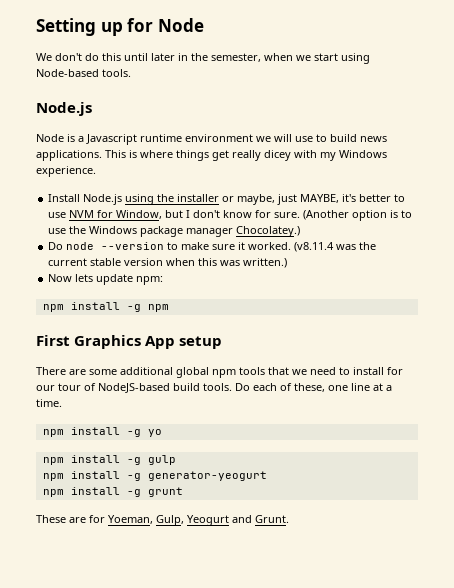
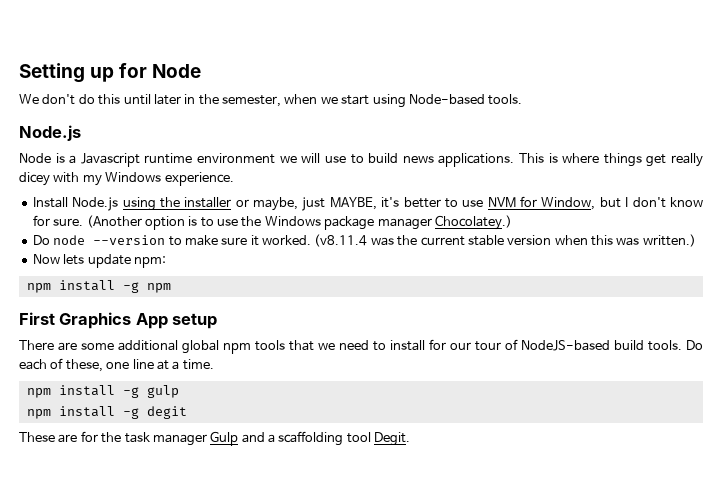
- npm install -g yo
- npm install -g generator-yeogurt
- npm install -g grunt
- These are for Yoeman, Gulp, Yeogurt and Grunt.
+ npm install -g degit
+ These are for the task manager Gulp and a scaffolding tool Degit.

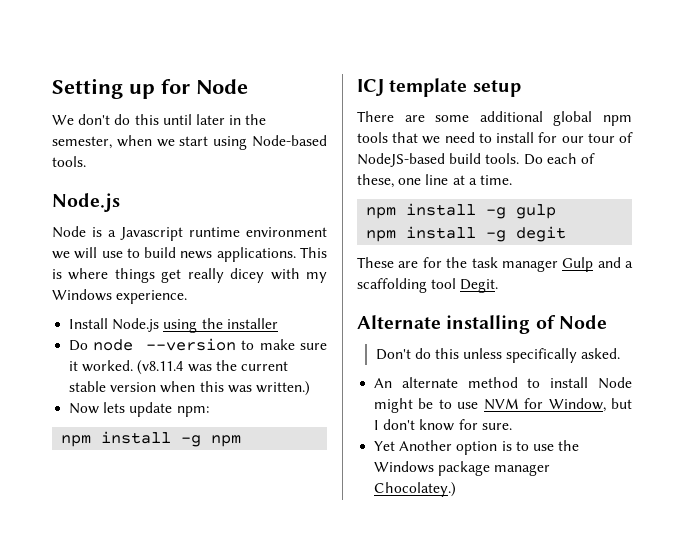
- Install Node.js using the installer or maybe, just MAYBE, it's better to use NVM for Window, but I don't know for sure. (Another option is to use the Windows package manager Chocolatey.)
+ Install Node.js using the installer
- First Graphics App setup
+ ICJ template setup
+ Alternate installing of Node
+ Don't do this unless specifically asked.
+ An alternate method to install Node might be to use NVM for Window, but I don't know for sure.
+ Yet Another option is to use the Windows package manager Chocolatey.)

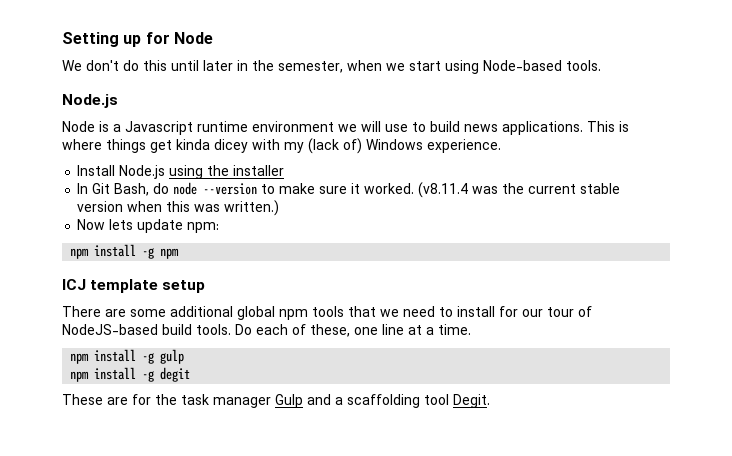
- This is where things get really dicey with my Windows experience.
+ This is where things get kinda dicey with my (lack of) Windows experience.
- Do node --version to make sure it worked.
+ In Git Bash, do node --version to make sure it worked.
- Alternate installing of Node
- Don't do this unless specifically asked.
- An alternate method to install Node might be to use NVM for Window, but I don't know for sure.
- Yet Another option is to use the Windows package manager Chocolatey.)

